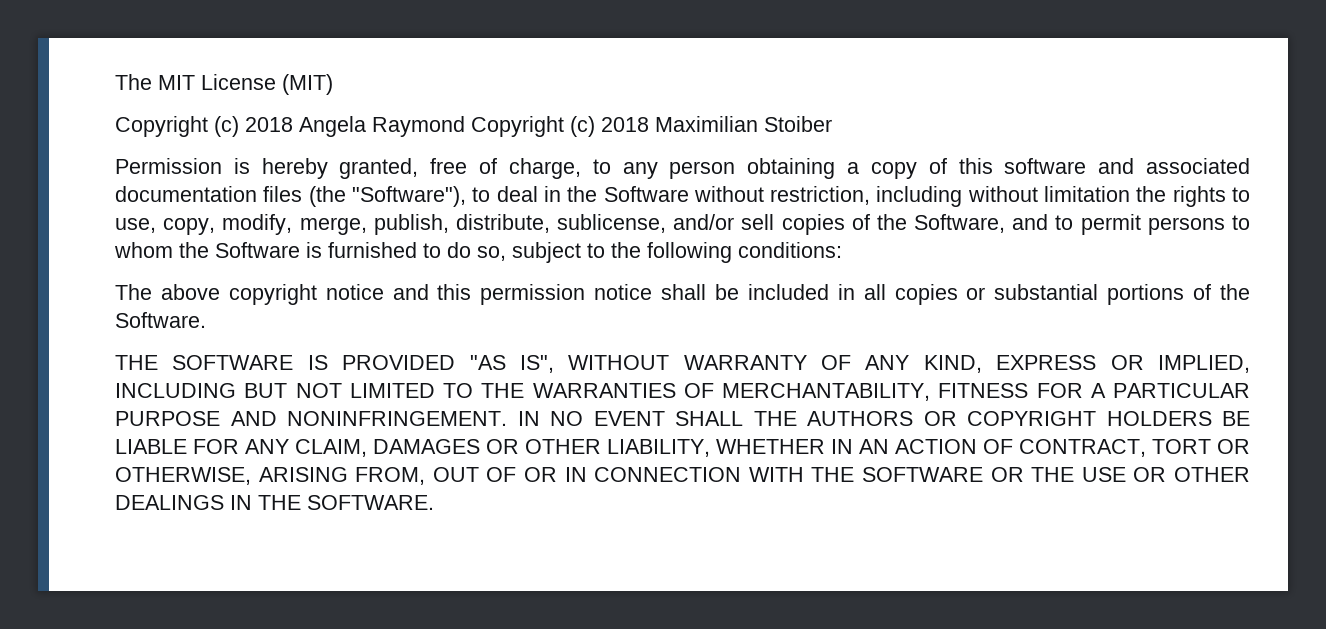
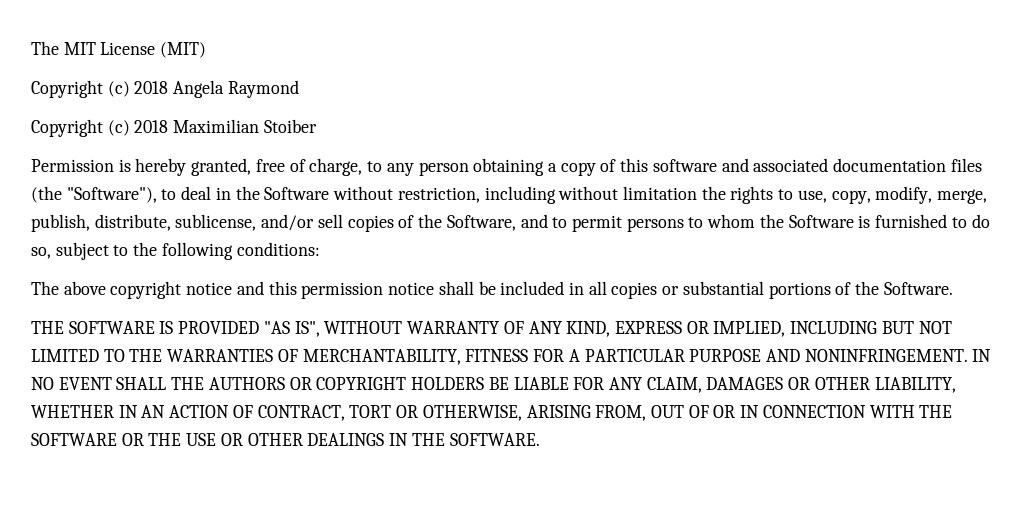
- Copyright (c) 2018 Angela Raymond Copyright (c) 2018 Maximilian Stoiber
+ Copyright (c) 2018 Angela Raymond
+ Copyright (c) 2018 Maximilian Stoiber

